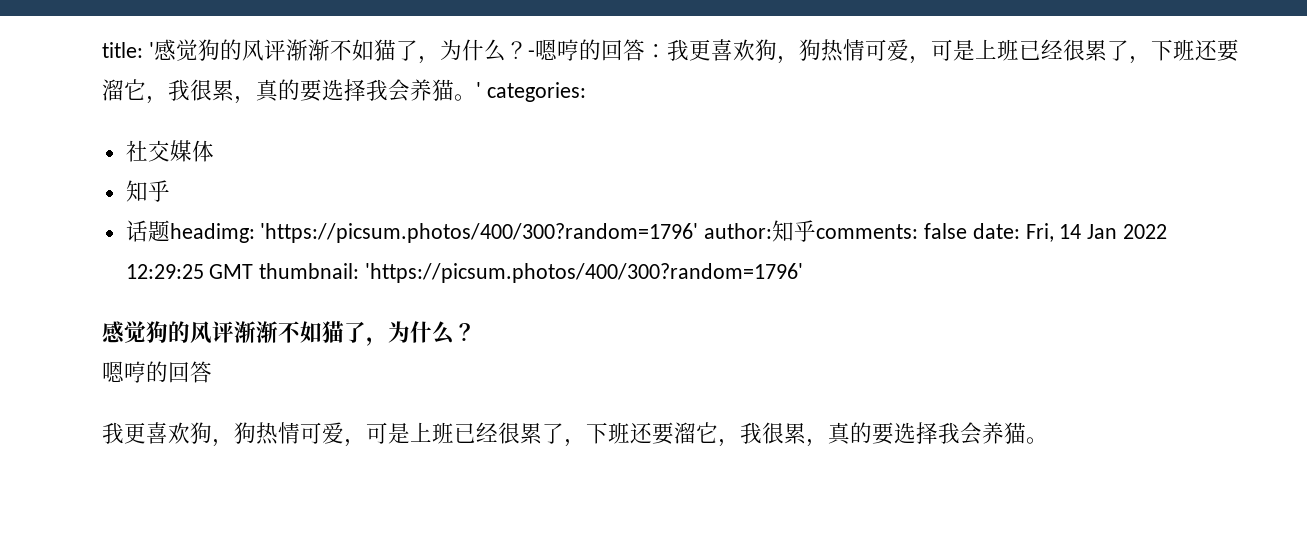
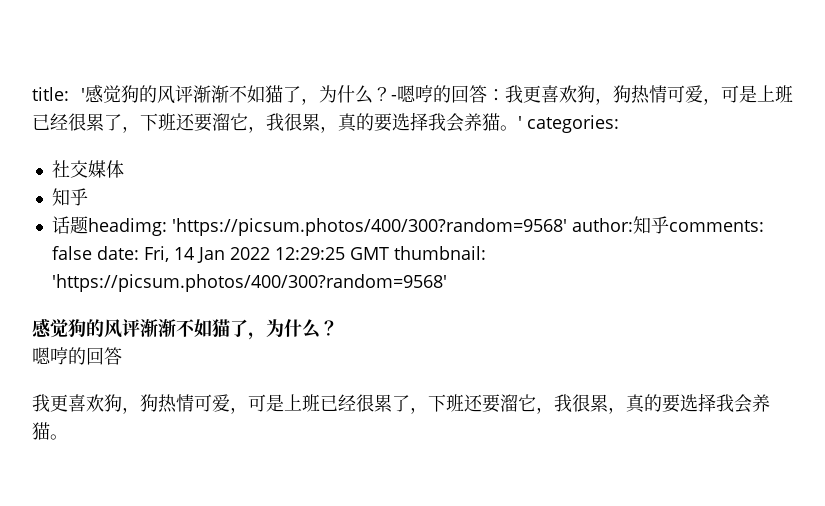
- 话题headimg: 'https://picsum.photos/400/300?random=1796' author:知乎comments: false date: Fri, 14 Jan 2022 12:29:25 GMT thumbnail: 'https://picsum.photos/400/300?random=1796'
+ 话题headimg: 'https://picsum.photos/400/300?random=9568' author:知乎comments: false date: Fri, 14 Jan 2022 12:29:25 GMT thumbnail: 'https://picsum.photos/400/300?random=9568'

